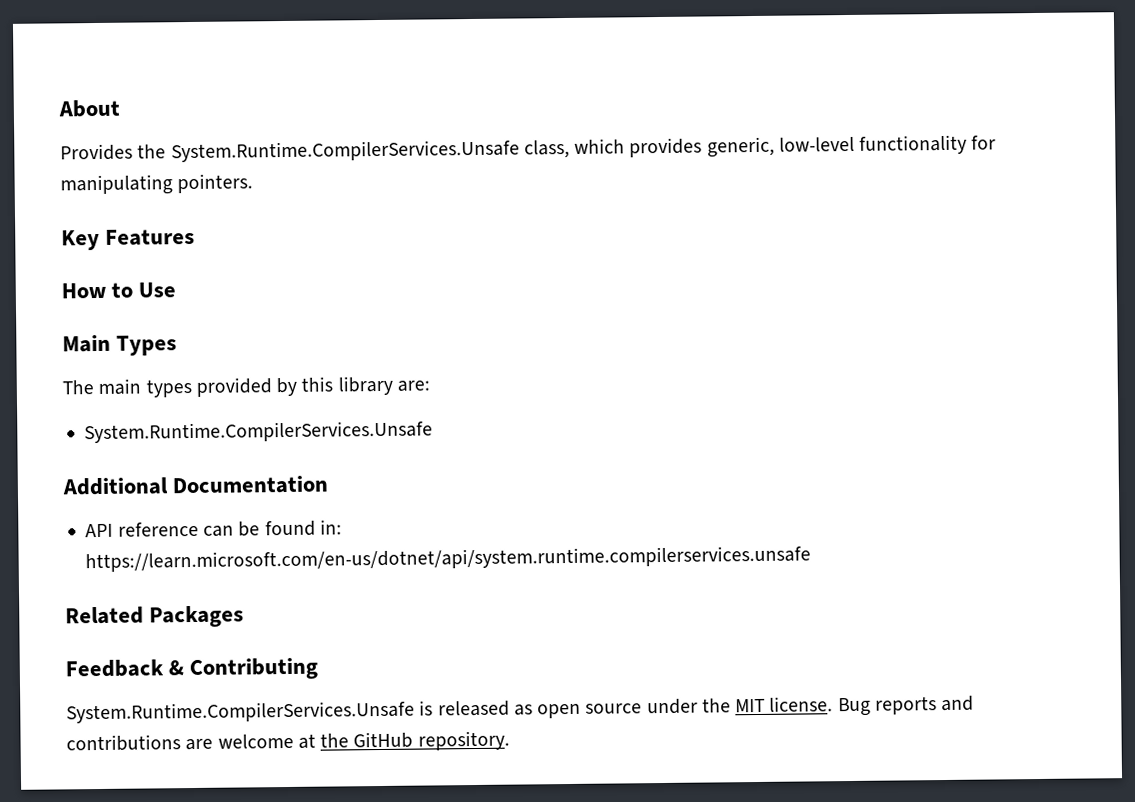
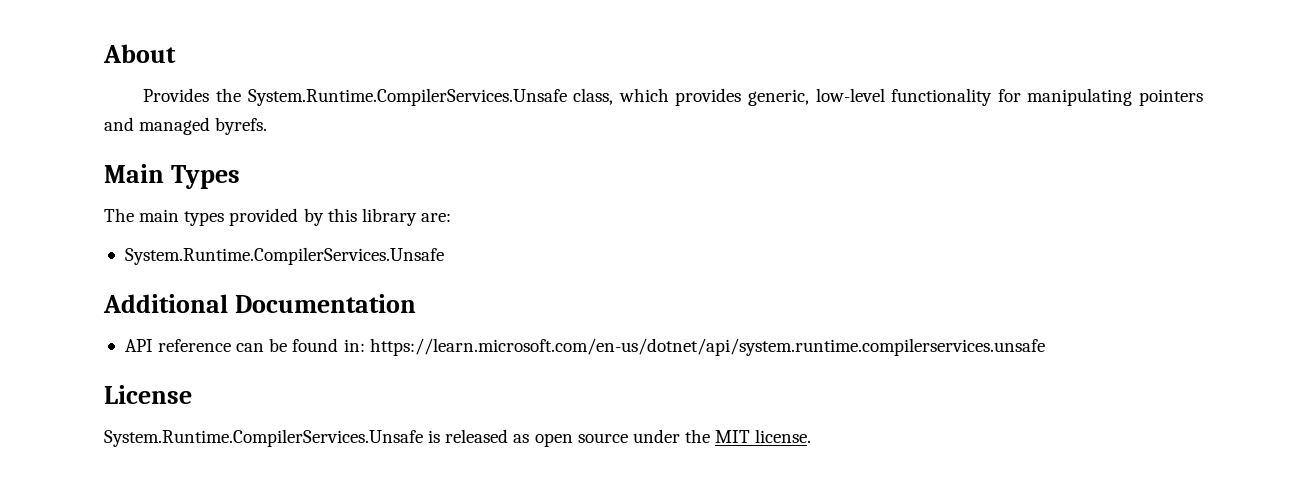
- Provides the System.Runtime.CompilerServices.Unsafe class, which provides generic, low-level functionality for manipulating pointers.
- Key Features
- How to Use
+ Provides the System.Runtime.CompilerServices.Unsafe class, which provides generic, low-level functionality for manipulating pointers and managed byrefs.
- Related Packages
- Feedback & Contributing
+ License
- Bug reports and contributions are welcome at the GitHub repository.

